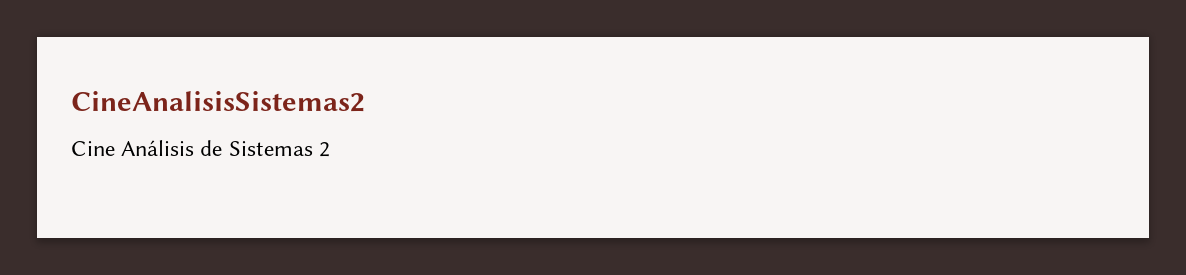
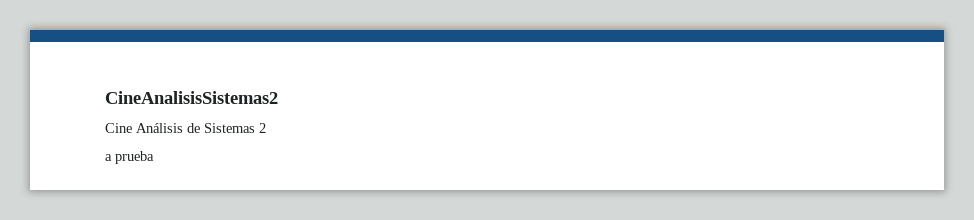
+ a prueba

